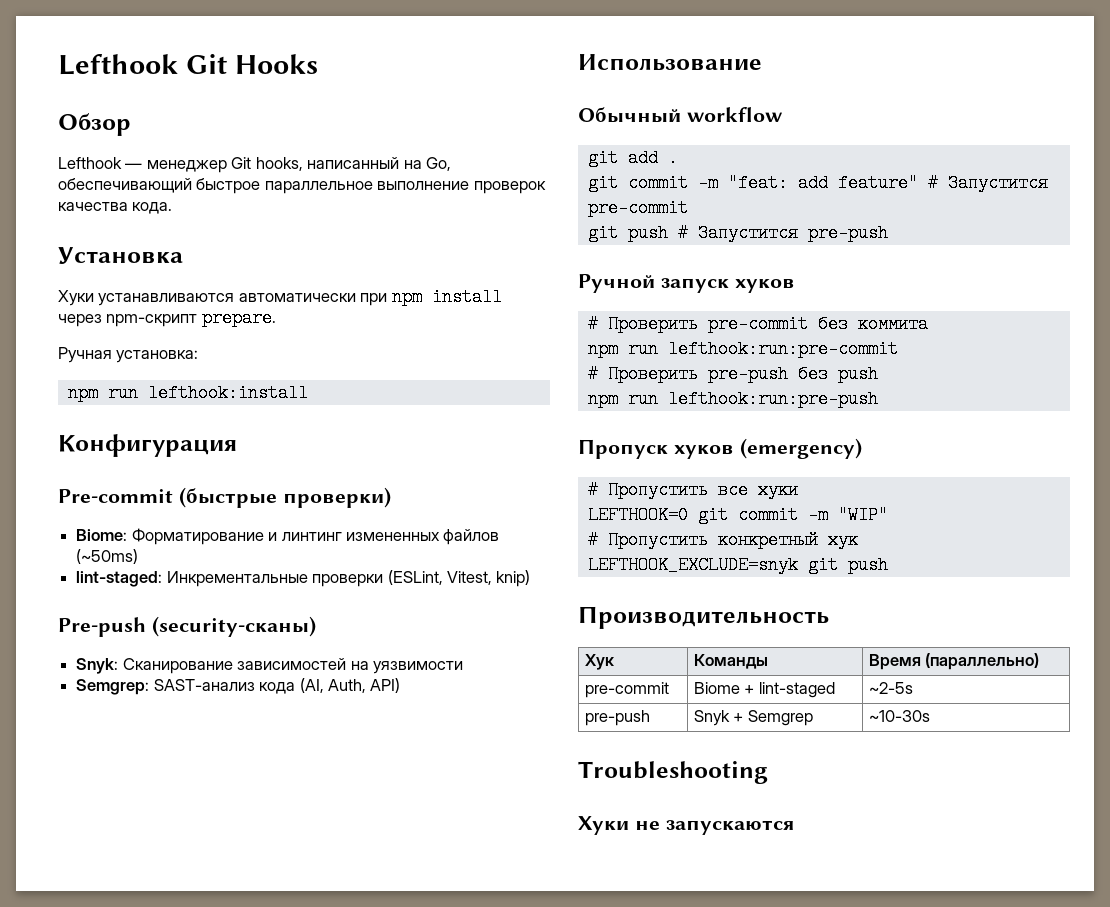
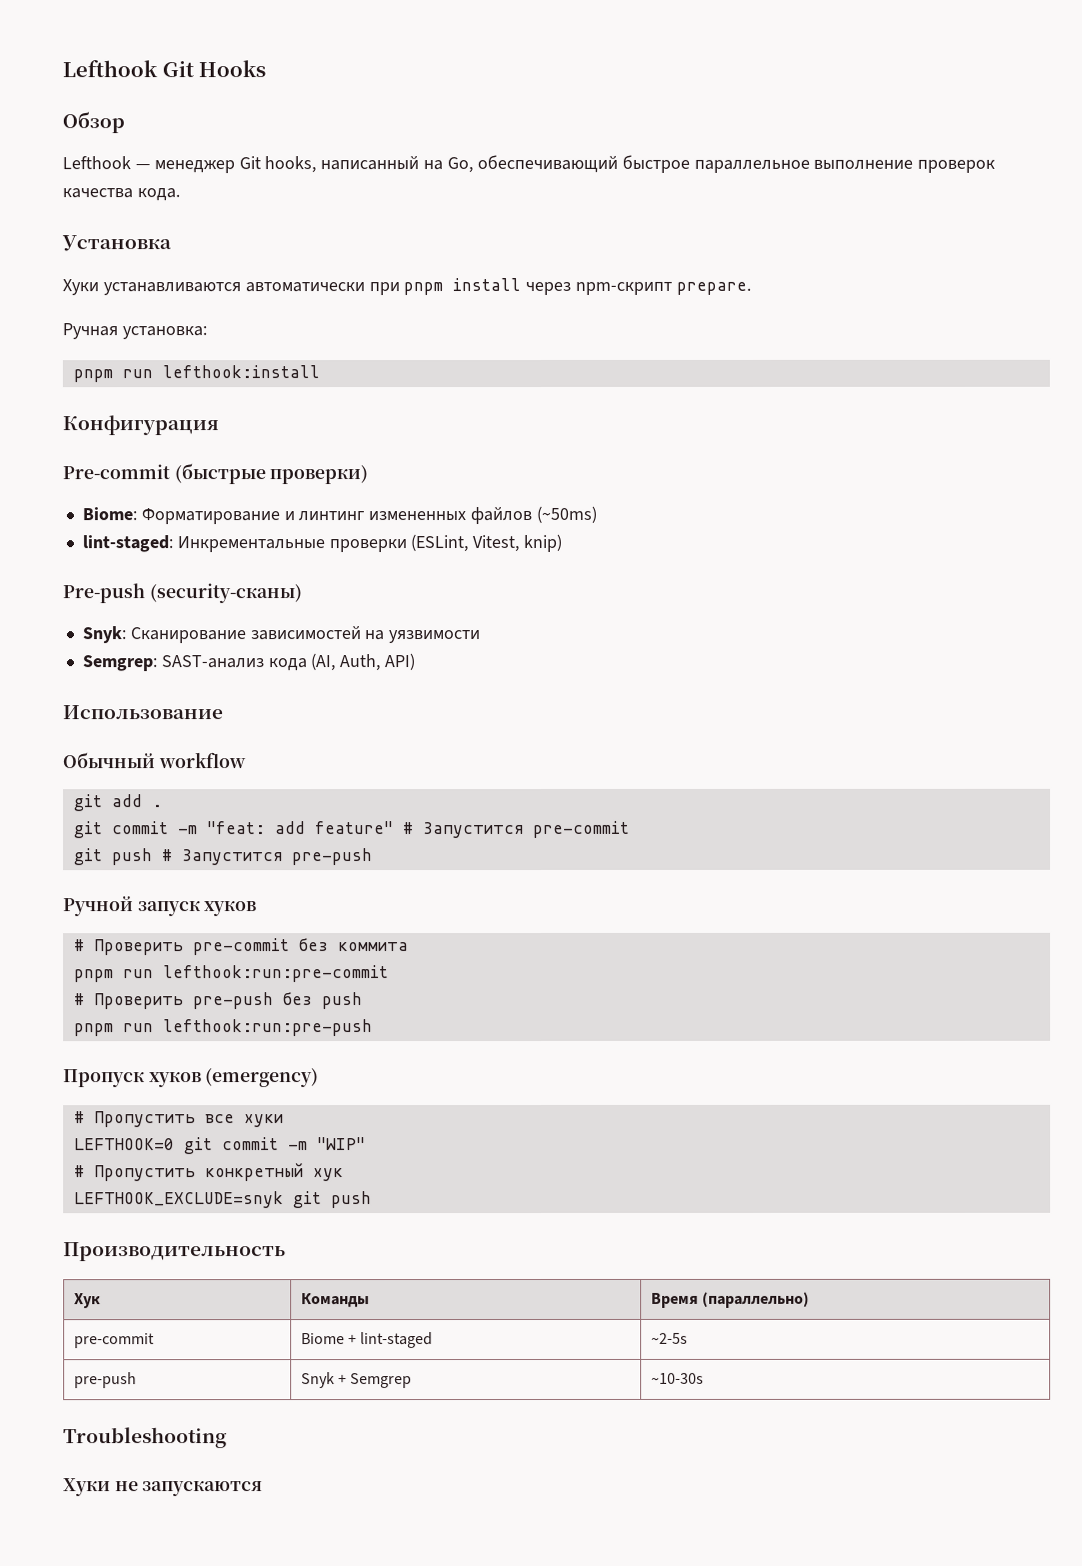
- Хуки устанавливаются автоматически при npm install через npm-скрипт prepare.
+ Хуки устанавливаются автоматически при pnpm install через npm-скрипт prepare.
- npm run lefthook:install
+ pnpm run lefthook:install
- npm run lefthook:run:pre-commit
+ pnpm run lefthook:run:pre-commit
- npm run lefthook:run:pre-push
+ pnpm run lefthook:run:pre-push

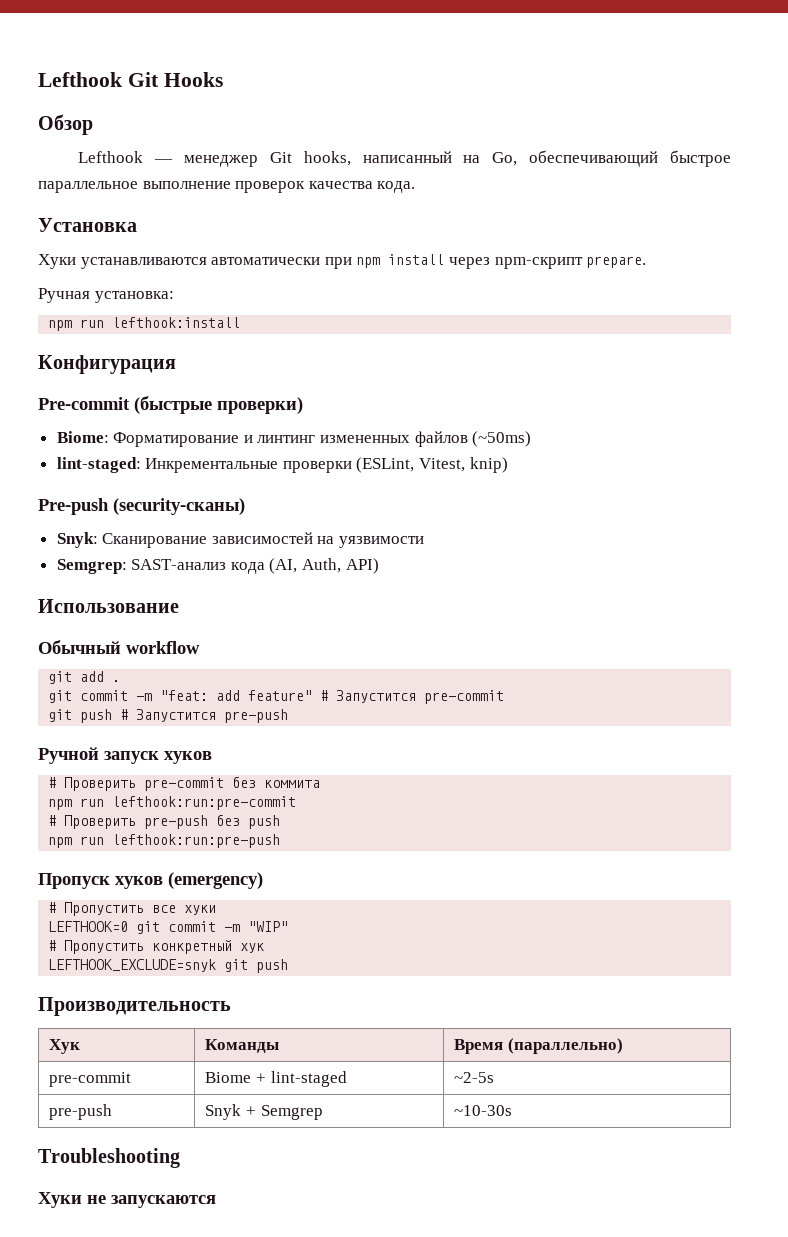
- Хуки устанавливаются автоматически при pnpm install через npm-скрипт prepare.
+ Хуки устанавливаются автоматически при npm install через npm-скрипт prepare.
- pnpm run lefthook:install
+ npm run lefthook:install
- pnpm run lefthook:run:pre-commit
+ npm run lefthook:run:pre-commit
- pnpm run lefthook:run:pre-push
+ npm run lefthook:run:pre-push

